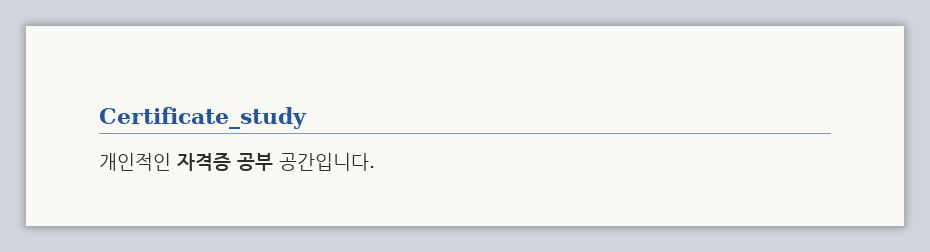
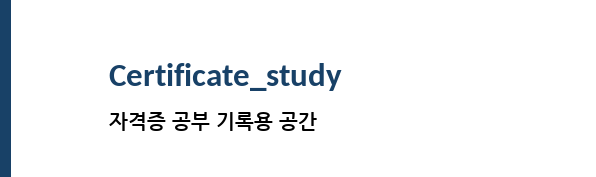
- 개인적인 자격증 공부 공간입니다.
+ 자격증 공부 기록용 공간

